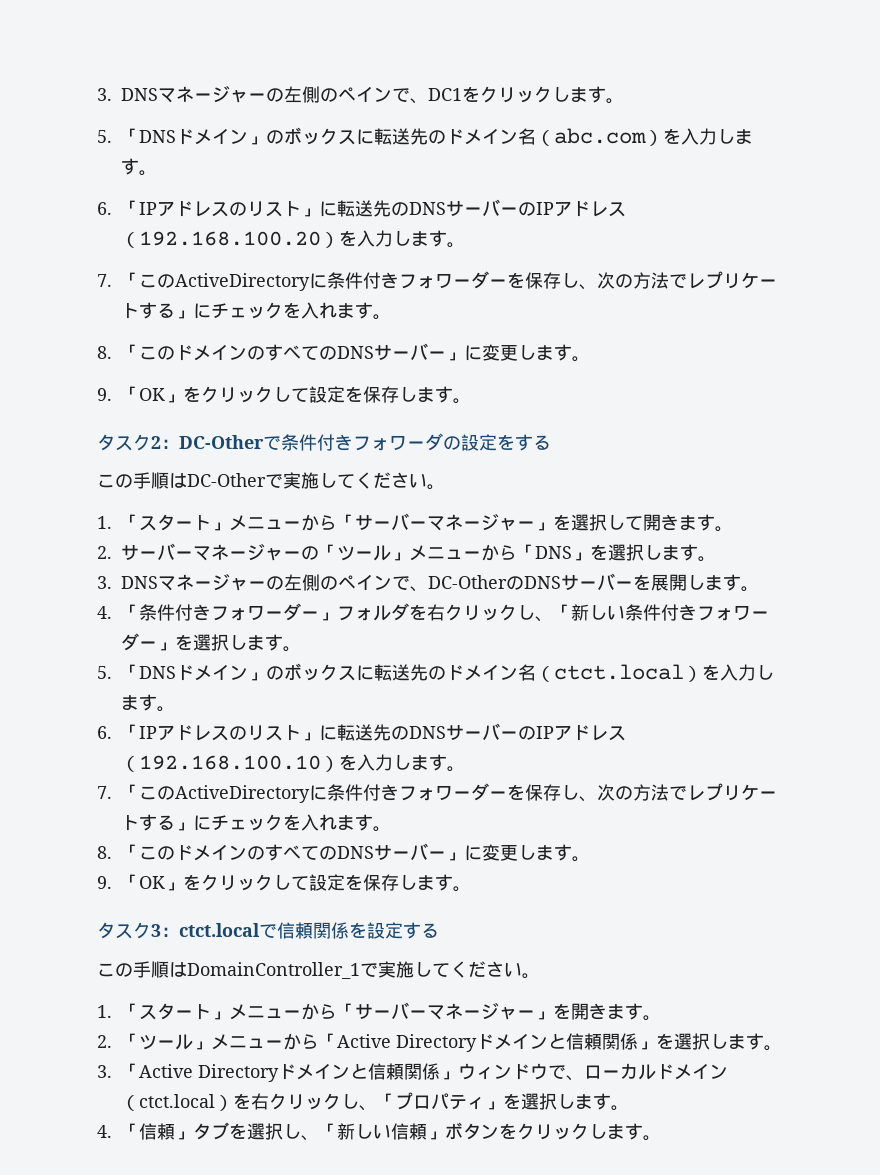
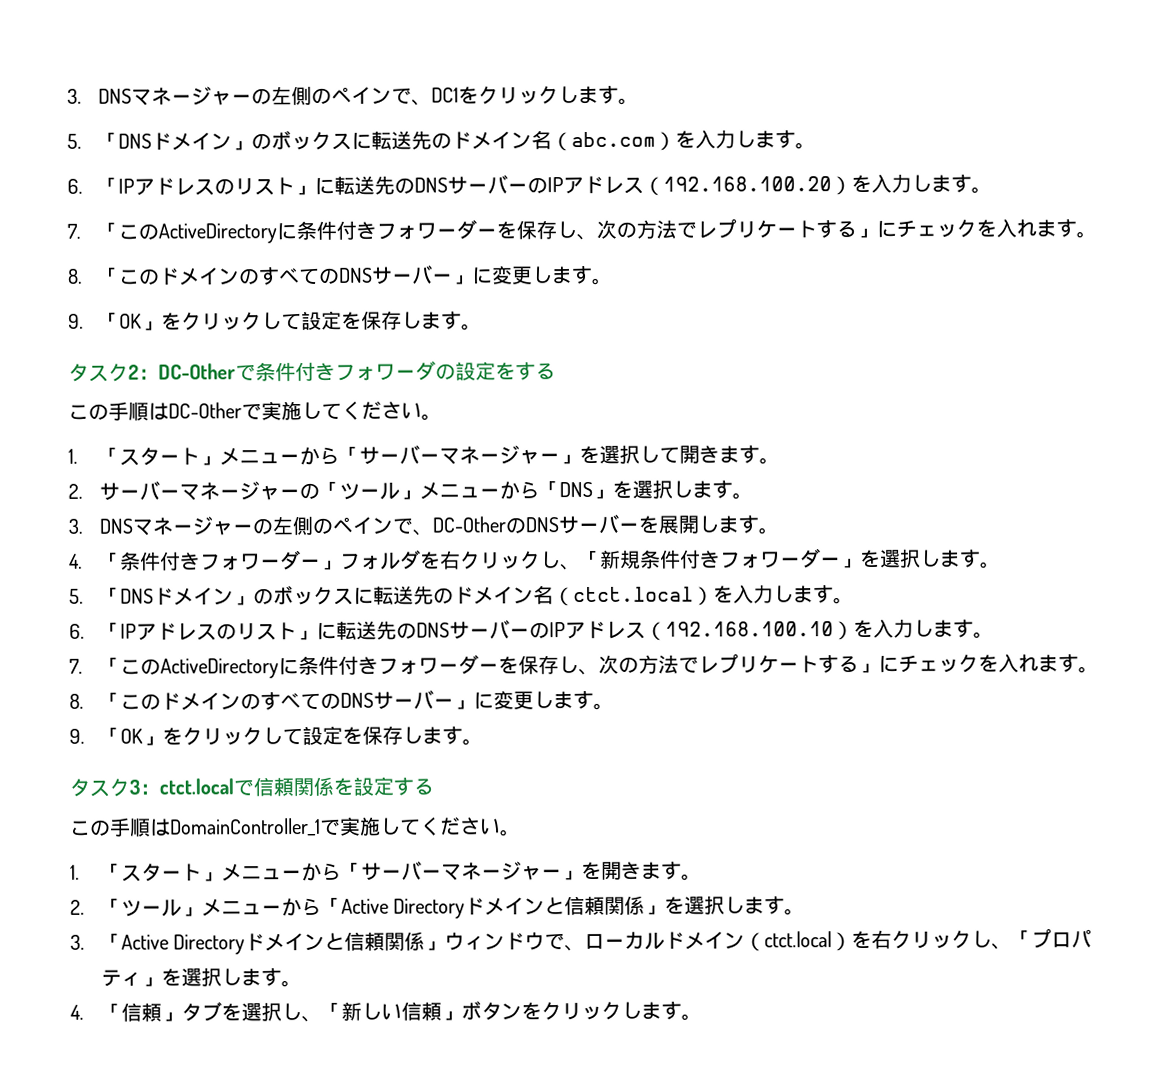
- 4.「条件付きフォワーダー」フォルダを右クリックし、「新しい条件付きフォワーダー」を選択します。
+ 4.「条件付きフォワーダー」フォルダを右クリックし、「新規条件付きフォワーダー」を選択します。

